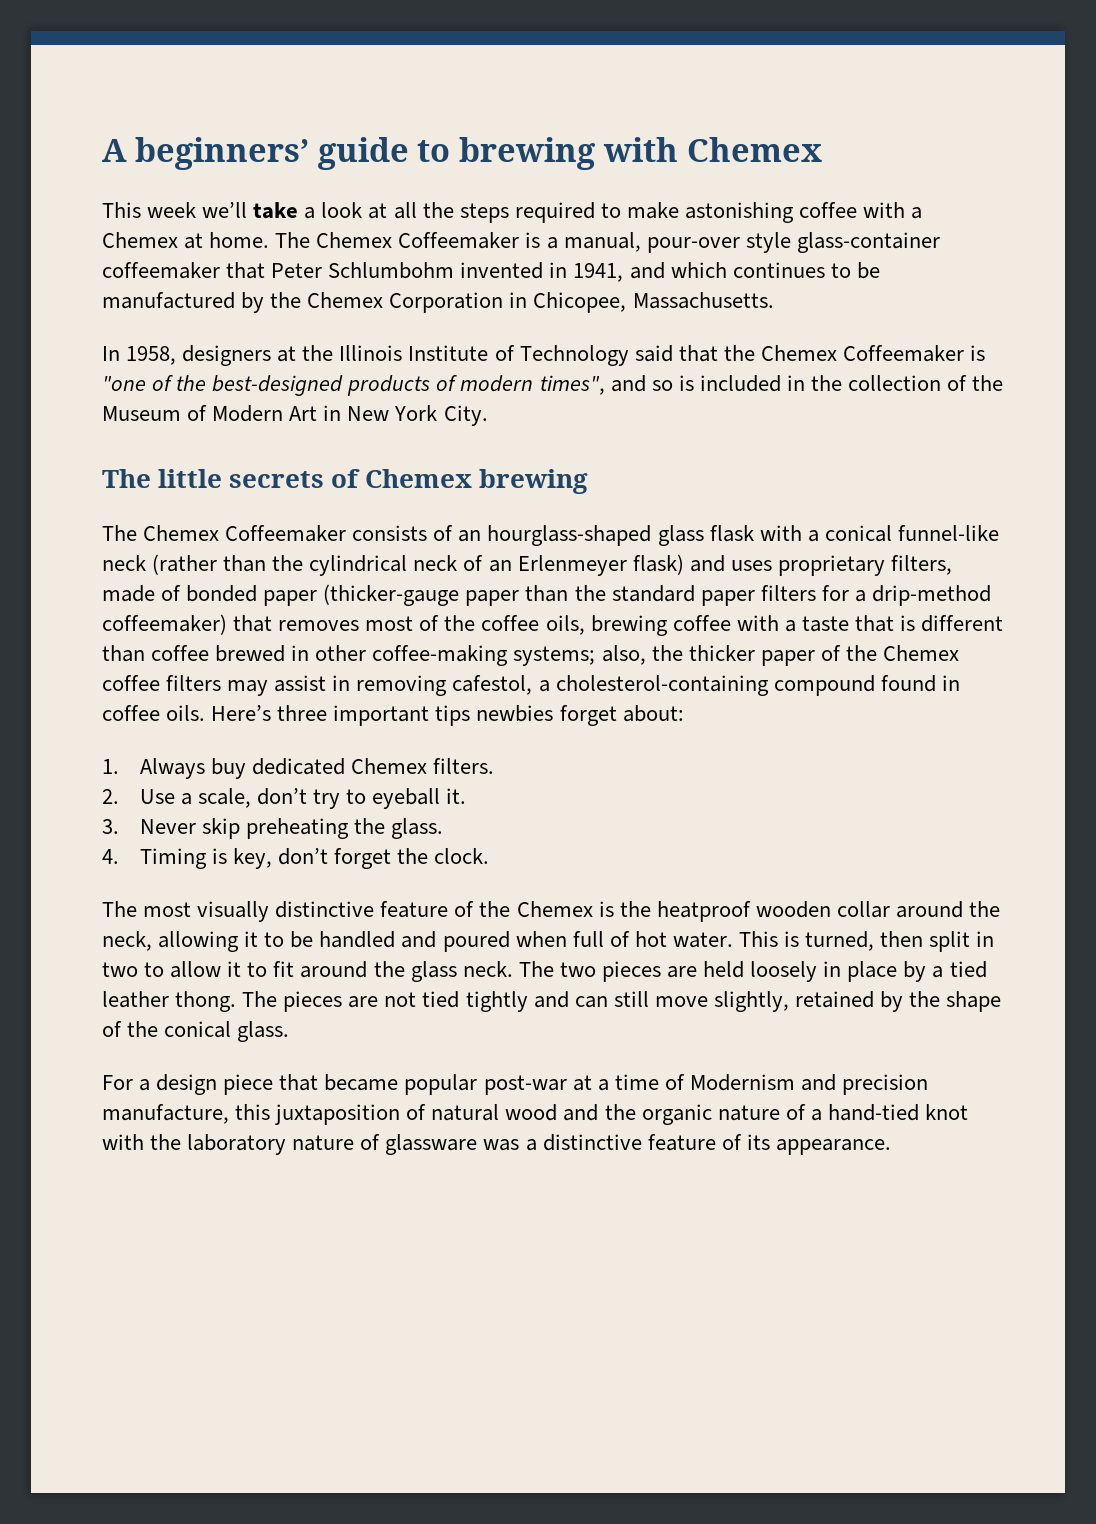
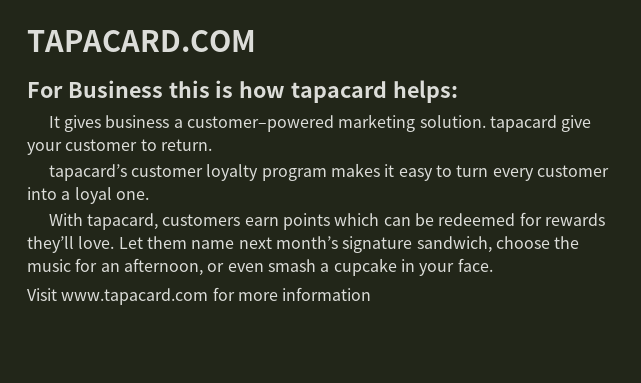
- A beginners’ guide to brewing with Chemex
- This week we’ll take a look at all the steps required to make astonishing coffee with a Chemex at home. The Chemex Coffeemaker is a manual, pour-over style glass-container coffeemaker that Peter Schlumbohm invented in 1941, and which continues to be manufactured by the Chemex Corporation in Chicopee, Massachusetts.
- In 1958, designers at the Illinois Institute of Technology said that the Chemex Coffeemaker is "one of the best-designed products of modern times", and so is included in the collection of the Museum of Modern Art in New York City.
- The little secrets of Chemex brewing
- The Chemex Coffeemaker consists of an hourglass-shaped glass flask with a conical funnel-like neck (rather than the cylindrical neck of an Erlenmeyer flask) and uses proprietary filters, made of bonded paper (thicker-gauge paper than the standard paper filters for a drip-method coffeemaker) that removes most of the coffee oils, brewing coffee with a taste that is different than coffee brewed in other coffee-making systems; also, the thicker paper of the Chemex coffee filters may assist in removing cafestol, a cholesterol-containing compound found in coffee oils. Here’s three important tips newbies forget about:
- 1. Always buy dedicated Chemex filters.
- 2. Use a scale, don’t try to eyeball it.
- 3. Never skip preheating the glass.
- 4. Timing is key, don’t forget the clock.
- The most visually distinctive feature of the Chemex is the heatproof wooden collar around the neck, allowing it to be handled and poured when full of hot water. This is turned, then split in two to allow it to fit around the glass neck. The two pieces are held loosely in place by a tied leather thong. The pieces are not tied tightly and can still move slightly, retained by the shape of the conical glass.
- For a design piece that became popular post-war at a time of Modernism and precision manufacture, this juxtaposition of natural wood and the organic nature of a hand-tied knot with the laboratory nature of glassware was a distinctive feature of its appearance.
+ TAPACARD.COM
+ For Business this is how tapacard helps:
+ It gives business a customer–powered marketing solution. tapacard give your customer to return.
+ tapacard’s customer loyalty program makes it easy to turn every customer into a loyal one.
+ With tapacard, customers earn points which can be redeemed for rewards they’ll love. Let them name next month’s signature sandwich, choose the music for an afternoon, or even smash a cupcake in your face.
+ Visit www.tapacard.com for more information

